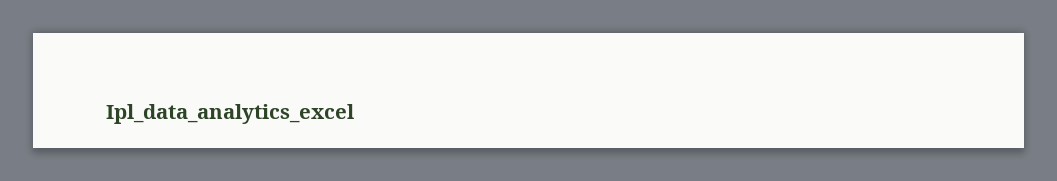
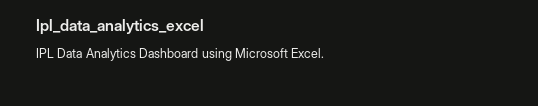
+ IPL Data Analytics Dashboard using Microsoft Excel.

